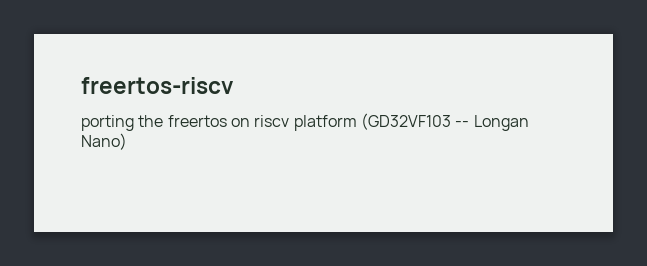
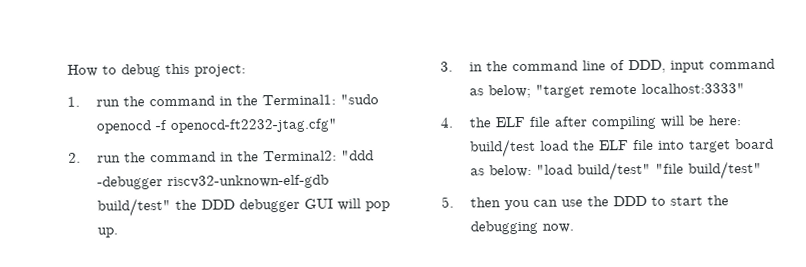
- freertos-riscv
- porting the freertos on riscv platform (GD32VF103 -- Longan Nano)
+ How to debug this project:
+ 1. run the command in the Terminal1: "sudo openocd -f openocd-ft2232-jtag.cfg"
+ 2. run the command in the Terminal2: "ddd -debugger riscv32-unknown-elf-gdb build/test" the DDD debugger GUI will pop up.
+ 3. in the command line of DDD, input command as below; "target remote localhost:3333"
+ 4. the ELF file after compiling will be here: build/test load the ELF file into target board as below: "load build/test" "file build/test"
+ 5. then you can use the DDD to start the debugging now.

